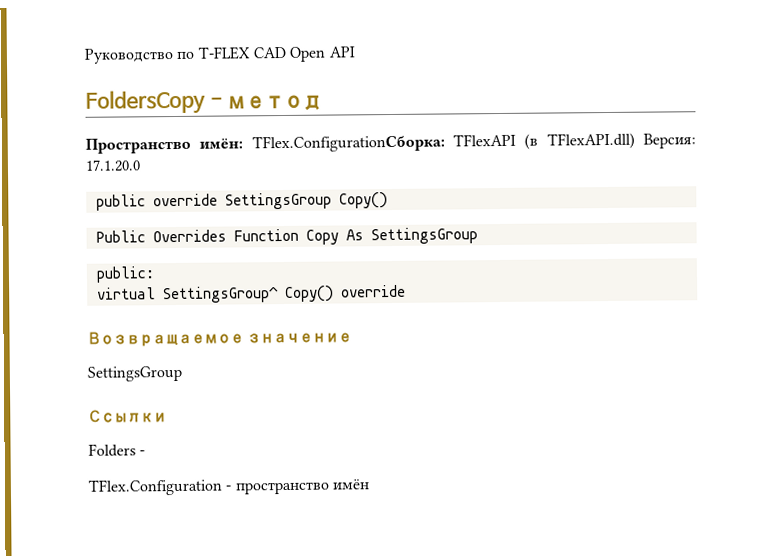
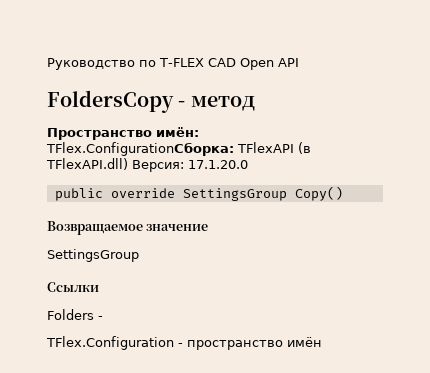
- Public Overrides Function Copy As SettingsGroup
- public:
- virtual SettingsGroup^ Copy() override

